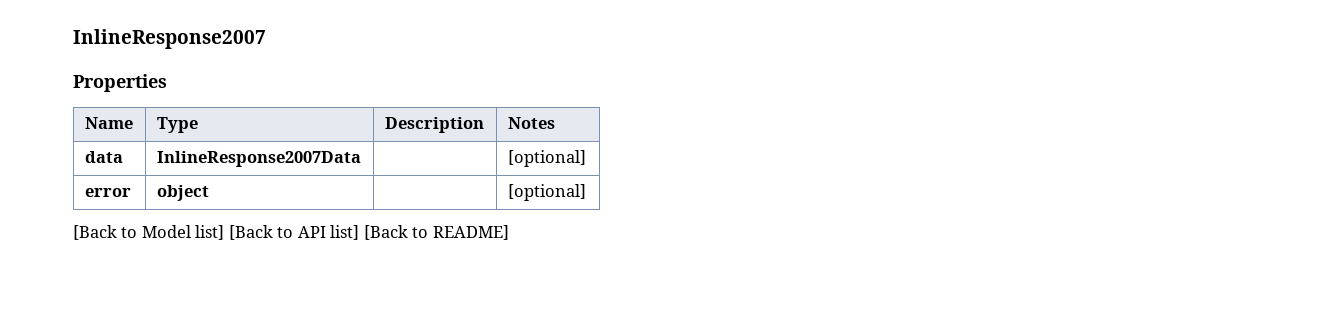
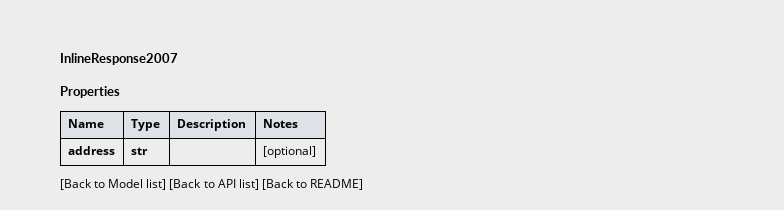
- data | InlineResponse2007Data | | [optional]
- error | object | | [optional]
+ address | str | | [optional]

